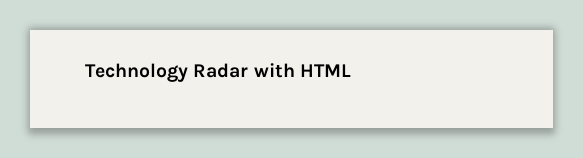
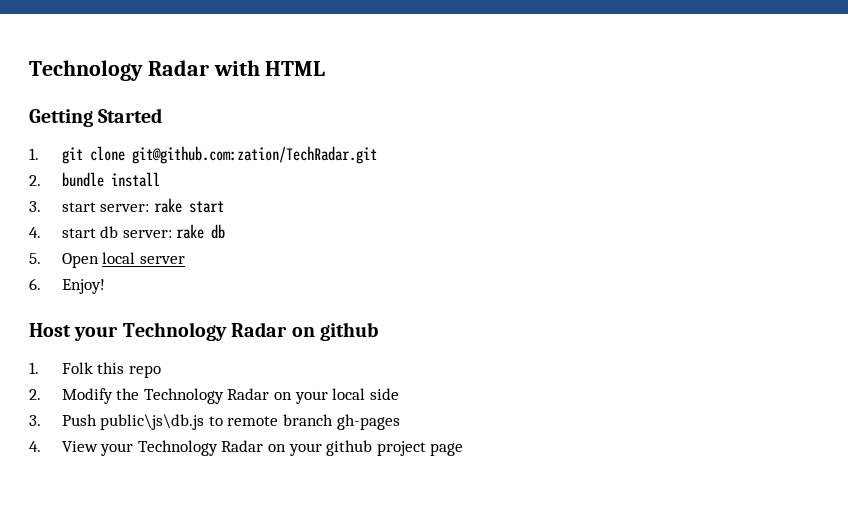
+ Getting Started
+ 1. git clone git@github.com:zation/TechRadar.git
+ 2. bundle install
+ 3. start server: rake start
+ 4. start db server: rake db
+ 5. Open local server
+ 6. Enjoy!
+ Host your Technology Radar on github
+ 1. Folk this repo
+ 2. Modify the Technology Radar on your local side
+ 3. Push public\js\db.js to remote branch gh-pages
+ 4. View your Technology Radar on your github project page

